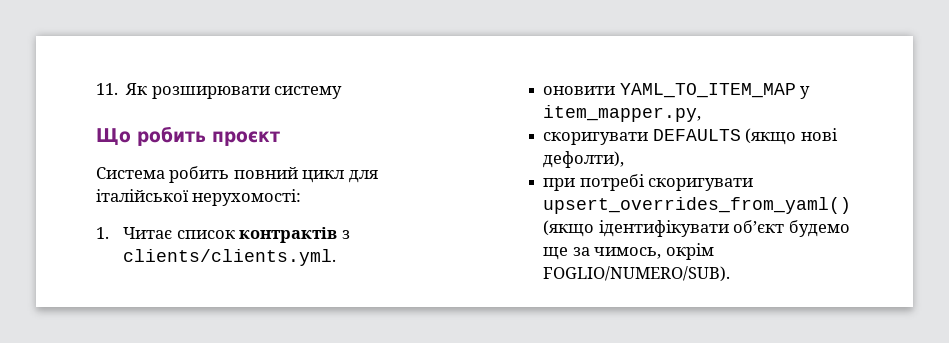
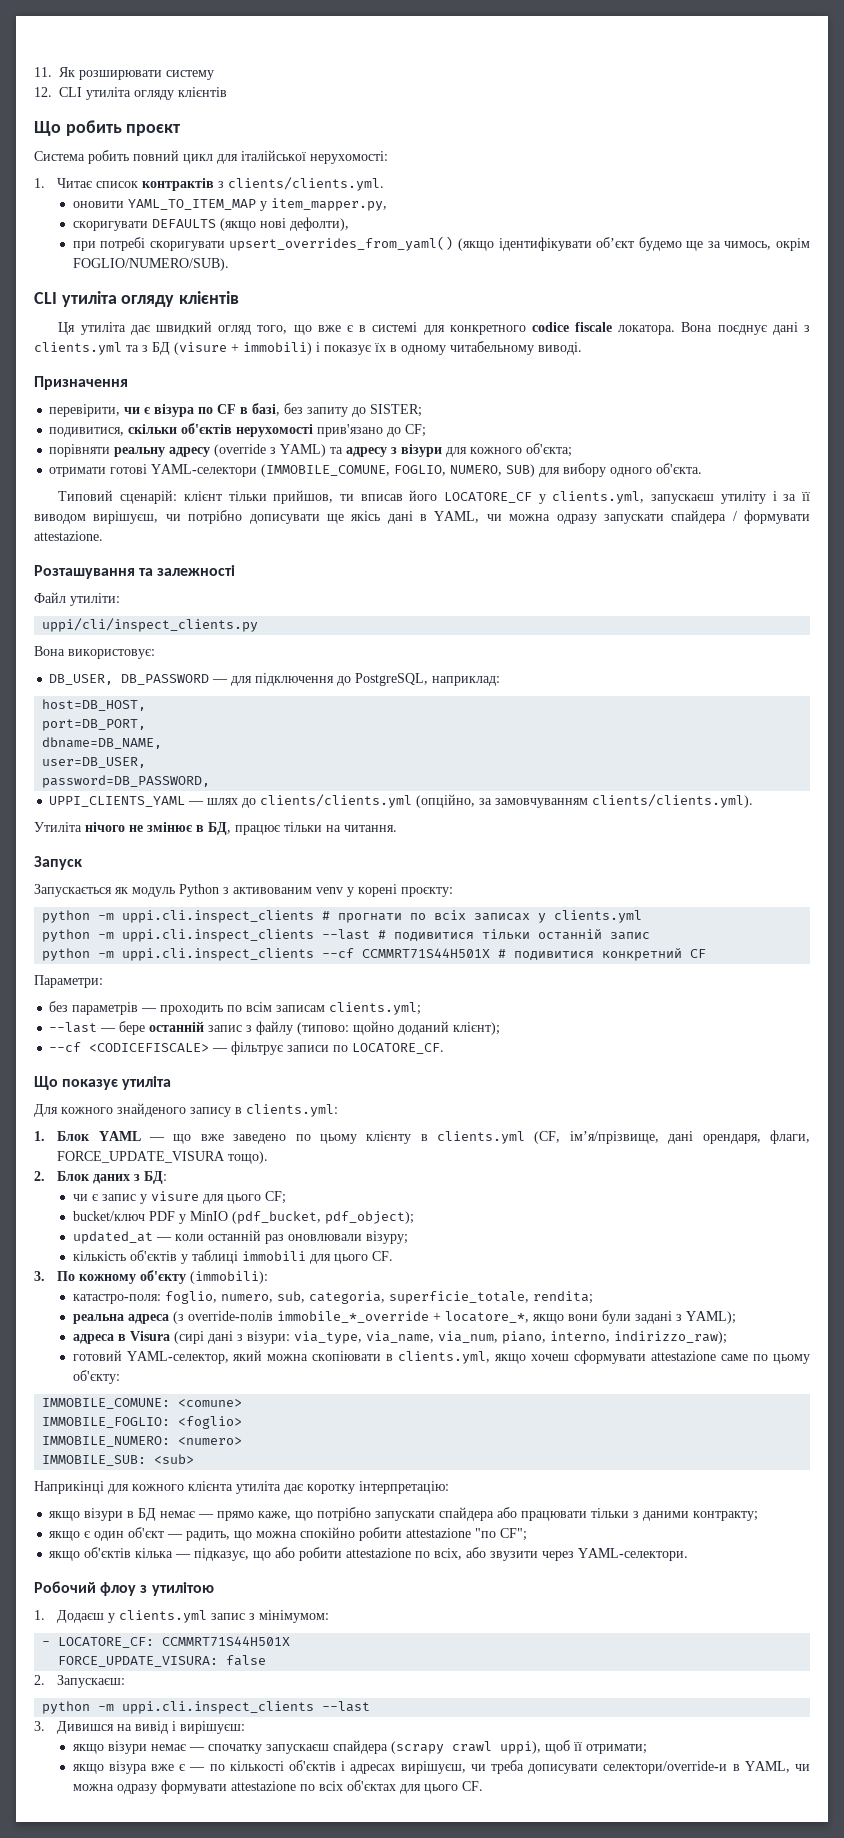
+ 12. CLI утиліта огляду клієнтів
  при потребі скоригувати upsert_overrides_from_yaml() (якщо ідентифікувати об’єкт будемо ще за чимось, окрім FOGLIO/NUMERO/SUB).
+ CLI утиліта огляду клієнтів
+ Ця утиліта дає швидкий огляд того, що вже є в системі для конкретного codice fiscale локатора. Вона поєднує дані з clients.yml та з БД (visure + immobili) і показує їх в одному читабельному виводі.
+ Призначення
+ перевірити, чи є візура по CF в базі, без запиту до SISTER;
+ подивитися, скільки об'єктів нерухомості прив'язано до CF;
+ порівняти реальну адресу (override з YAML) та адресу з візури для кожного об'єкта;
+ отримати готові YAML-селектори (IMMOBILE_COMUNE, FOGLIO, NUMERO, SUB) для вибору одного об'єкта.
+ Типовий сценарій: клієнт тільки прийшов, ти вписав його LOCATORE_CF у clients.yml, запускаєш утиліту і за її виводом вирішуєш, чи потрібно дописувати ще якісь дані в YAML, чи можна одразу запускати спайдера / формувати attestazione.
+ Розташування та залежності
+ Файл утиліти:
+ uppi/cli/inspect_clients.py
+ Вона використовує:
+ DB_USER, DB_PASSWORD — для підключення до PostgreSQL, наприклад:
+ host=DB_HOST,
+ port=DB_PORT,
+ dbname=DB_NAME,
+ user=DB_USER,
+ password=DB_PASSWORD,
+ UPPI_CLIENTS_YAML — шлях до clients/clients.yml (опційно, за замовчуванням clients/clients.yml).
+ Утиліта нічого не змінює в БД, працює тільки на читання.
+ Запуск
+ Запускається як модуль Python з активованим venv у корені проєкту:
+ python -m uppi.cli.inspect_clients # прогнати по всіх записах у clients.yml
+ python -m uppi.cli.inspect_clients --last # подивитися тільки останній запис
+ python -m uppi.cli.inspect_clients --cf CCMMRT71S44H501X # подивитися конкретний CF
+ Параметри:
+ без параметрів — проходить по всім записам clients.yml;
+ --last — бере останній запис з файлу (типово: щойно доданий клієнт);
+ --cf <CODICEFISCALE> — фільтрує записи по LOCATORE_CF.
+ Що показує утиліта
+ Для кожного знайденого запису в clients.yml:
+ 1. Блок YAML — що вже заведено по цьому клієнту в clients.yml (CF, ім’я/прізвище, дані орендаря, флаги, FORCE_UPDATE_VISURA тощо).
+ 2. Блок даних з БД:
+ чи є запис у visure для цього CF;
+ bucket/ключ PDF у MinIO (pdf_bucket, pdf_object);
+ updated_at — коли останній раз оновлювали візуру;
+ кількість об'єктів у таблиці immobili для цього CF.
+ 3. По кожному об'єкту (immobili):
+ катастро-поля: foglio, numero, sub, categoria, superficie_totale, rendita;
+ реальна адреса (з override-полів immobile_*_override + locatore_*, якщо вони були задані з YAML);
+ адреса в Visura (сирі дані з візури: via_type, via_name, via_num, piano, interno, indirizzo_raw);
+ готовий YAML-селектор, який можна скопіювати в clients.yml, якщо хочеш сформувати attestazione саме по цьому об'єкту:
+ IMMOBILE_COMUNE: <comune>
+ IMMOBILE_FOGLIO: <foglio>
+ IMMOBILE_NUMERO: <numero>
+ IMMOBILE_SUB: <sub>
+ Наприкінці для кожного клієнта утиліта дає коротку інтерпретацію:
+ якщо візури в БД немає — прямо каже, що потрібно запускати спайдера або працювати тільки з даними контракту;
+ якщо є один об'єкт — радить, що можна спокійно робити attestazione "по CF";
+ якщо об'єктів кілька — підказує, що або робити attestazione по всіх, або звузити через YAML-селектори.
+ Робочий флоу з утилітою
+ 1. Додаєш у clients.yml запис з мінімумом:
+ - LOCATORE_CF: CCMMRT71S44H501X
+ FORCE_UPDATE_VISURA: false
+ 2. Запускаєш:
+ python -m uppi.cli.inspect_clients --last
+ 3. Дивишся на вивід і вирішуєш:
+ якщо візури немає — спочатку запускаєш спайдера (scrapy crawl uppi), щоб її отримати;
+ якщо візура вже є — по кількості об'єктів і адресах вирішуєш, чи треба дописувати селектори/override-и в YAML, чи можна одразу формувати attestazione по всіх об'єктах для цього CF.

